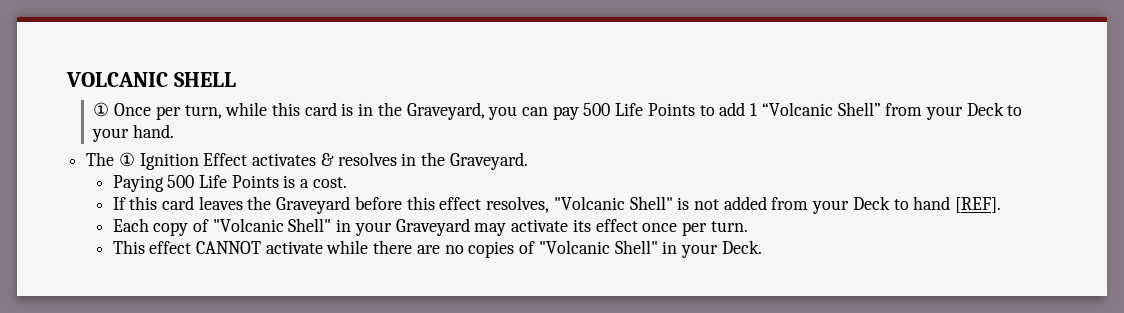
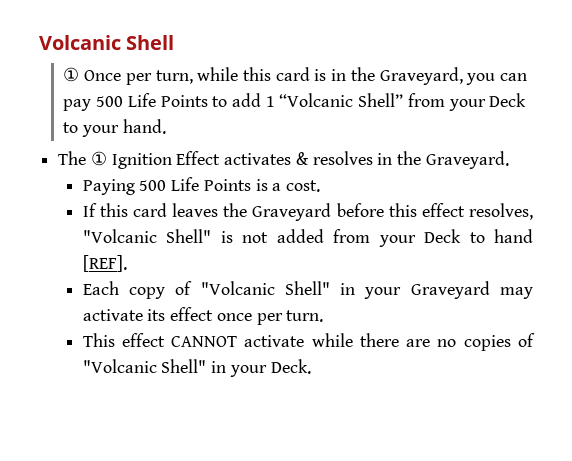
- VOLCANIC SHELL
+ Volcanic Shell

